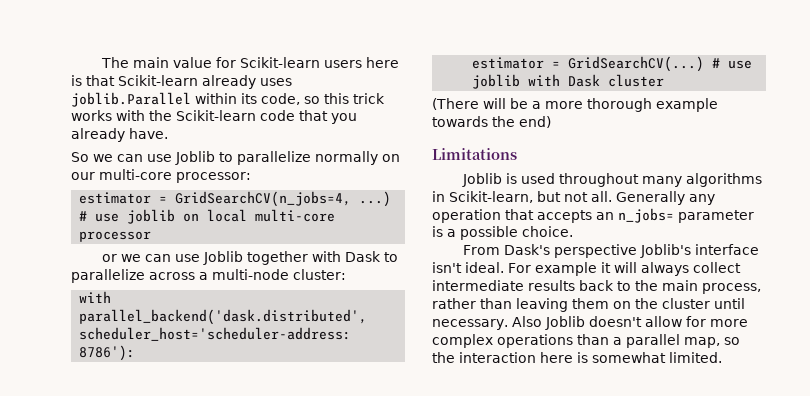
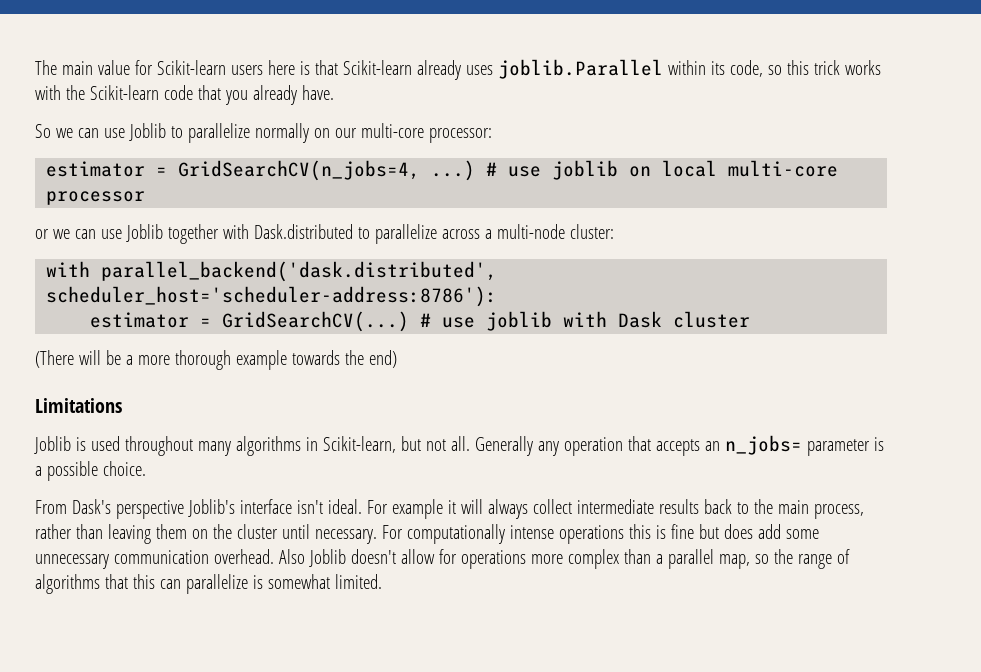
- or we can use Joblib together with Dask to parallelize across a multi-node cluster:
+ or we can use Joblib together with Dask.distributed to parallelize across a multi-node cluster:
+ For computationally intense operations this is fine but does add some unnecessary communication overhead.
- Also Joblib doesn't allow for more complex operations than a parallel map, so the interaction here is somewhat limited.
+ Also Joblib doesn't allow for operations more complex than a parallel map, so the range of algorithms that this can parallelize is somewhat limited.

